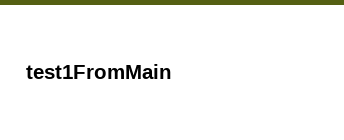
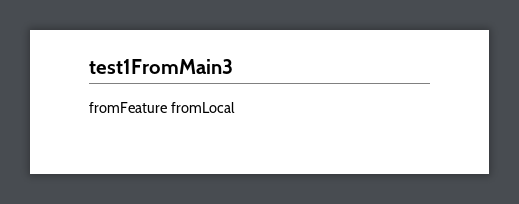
- test1FromMain
+ test1FromMain3
+ fromFeature fromLocal

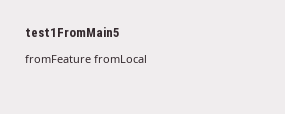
- test1FromMain3
+ test1FromMain5

